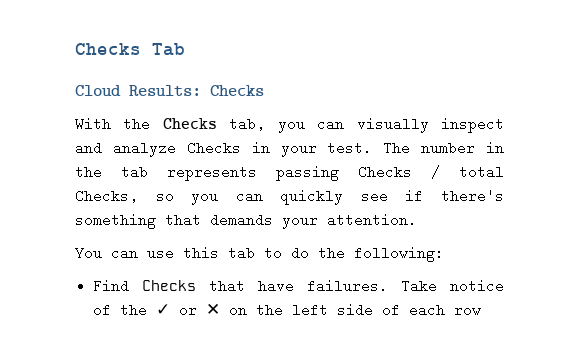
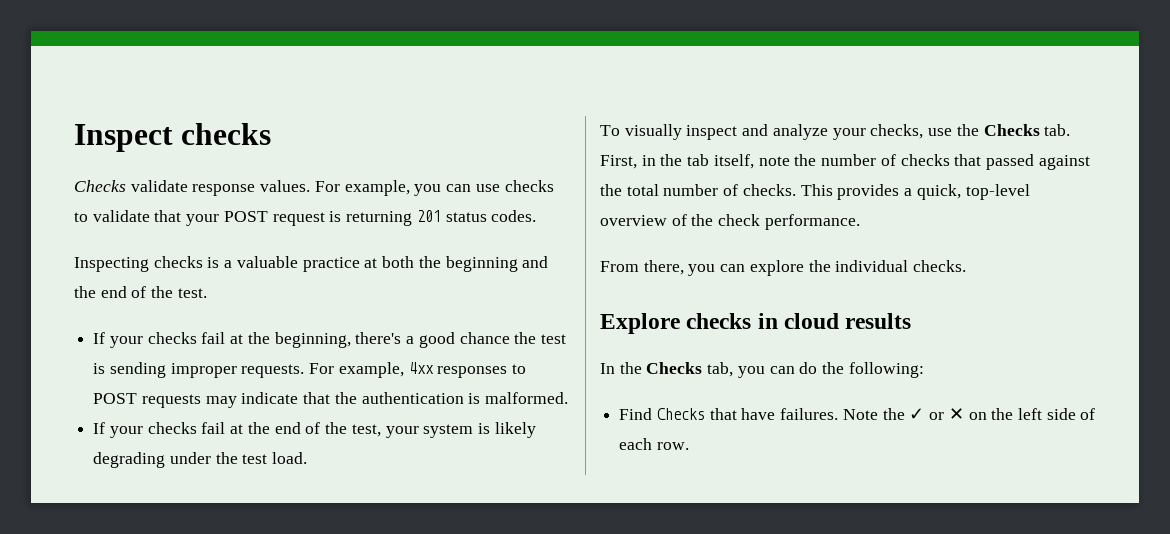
- Checks Tab
- Cloud Results: Checks
- With the Checks tab, you can visually inspect and analyze Checks in your test. The number in the tab represents passing Checks / total Checks, so you can quickly see if there's something that demands your attention.
- You can use this tab to do the following:
+ Inspect checks
+ Checks validate response values. For example, you can use checks to validate that your POST request is returning 201 status codes.
+ Inspecting checks is a valuable practice at both the beginning and the end of the test.
+ If your checks fail at the beginning, there's a good chance the test is sending improper requests. For example, 4xx responses to POST requests may indicate that the authentication is malformed.
+ If your checks fail at the end of the test, your system is likely degrading under the test load.
+ To visually inspect and analyze your checks, use the Checks tab. First, in the tab itself, note the number of checks that passed against the total number of checks. This provides a quick, top-level overview of the check performance.
+ From there, you can explore the individual checks.
+ Explore checks in cloud results
+ In the Checks tab, you can do the following:
- Take notice of the ✓ or ✕ on the left side of each row
+ Note the ✓ or ✕ on the left side of each row.

